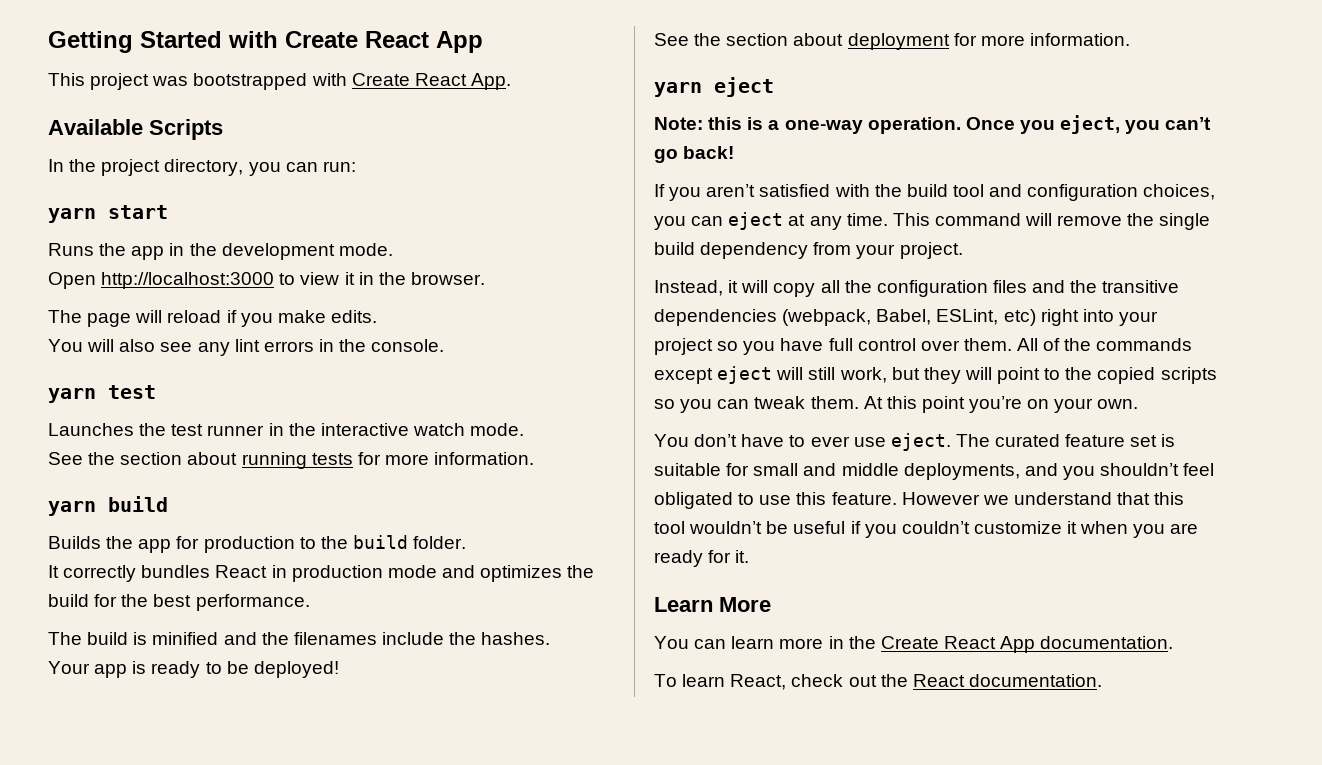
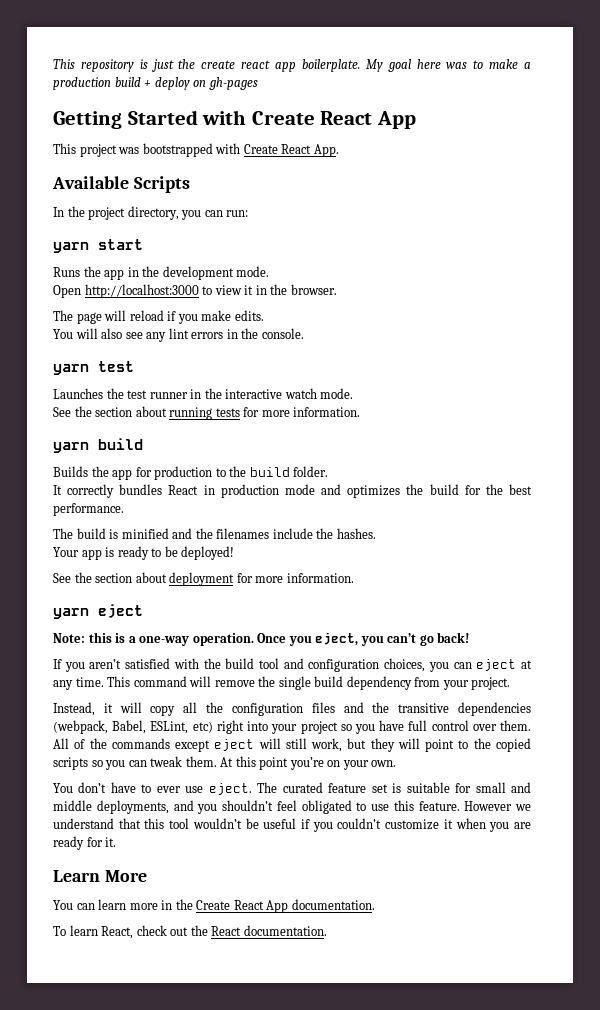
+ This repository is just the create react app boilerplate. My goal here was to make a production build + deploy on gh-pages

